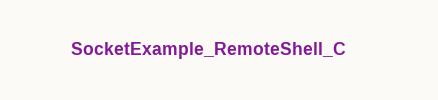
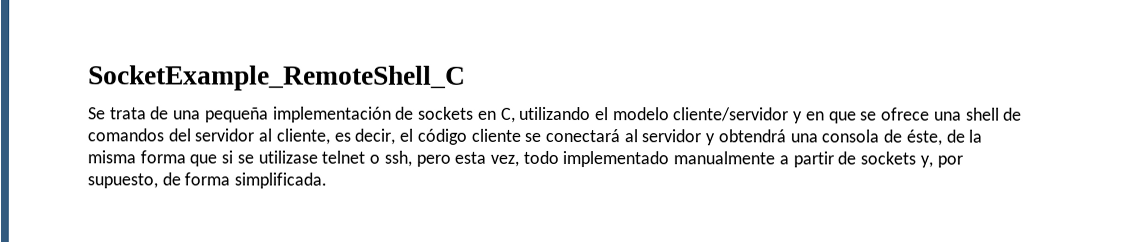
+ Se trata de una pequeña implementación de sockets en C, utilizando el modelo cliente/servidor y en que se ofrece una shell de comandos del servidor al cliente, es decir, el código cliente se conectará al servidor y obtendrá una consola de éste, de la misma forma que si se utilizase telnet o ssh, pero esta vez, todo implementado manualmente a partir de sockets y, por supuesto, de forma simplificada.

